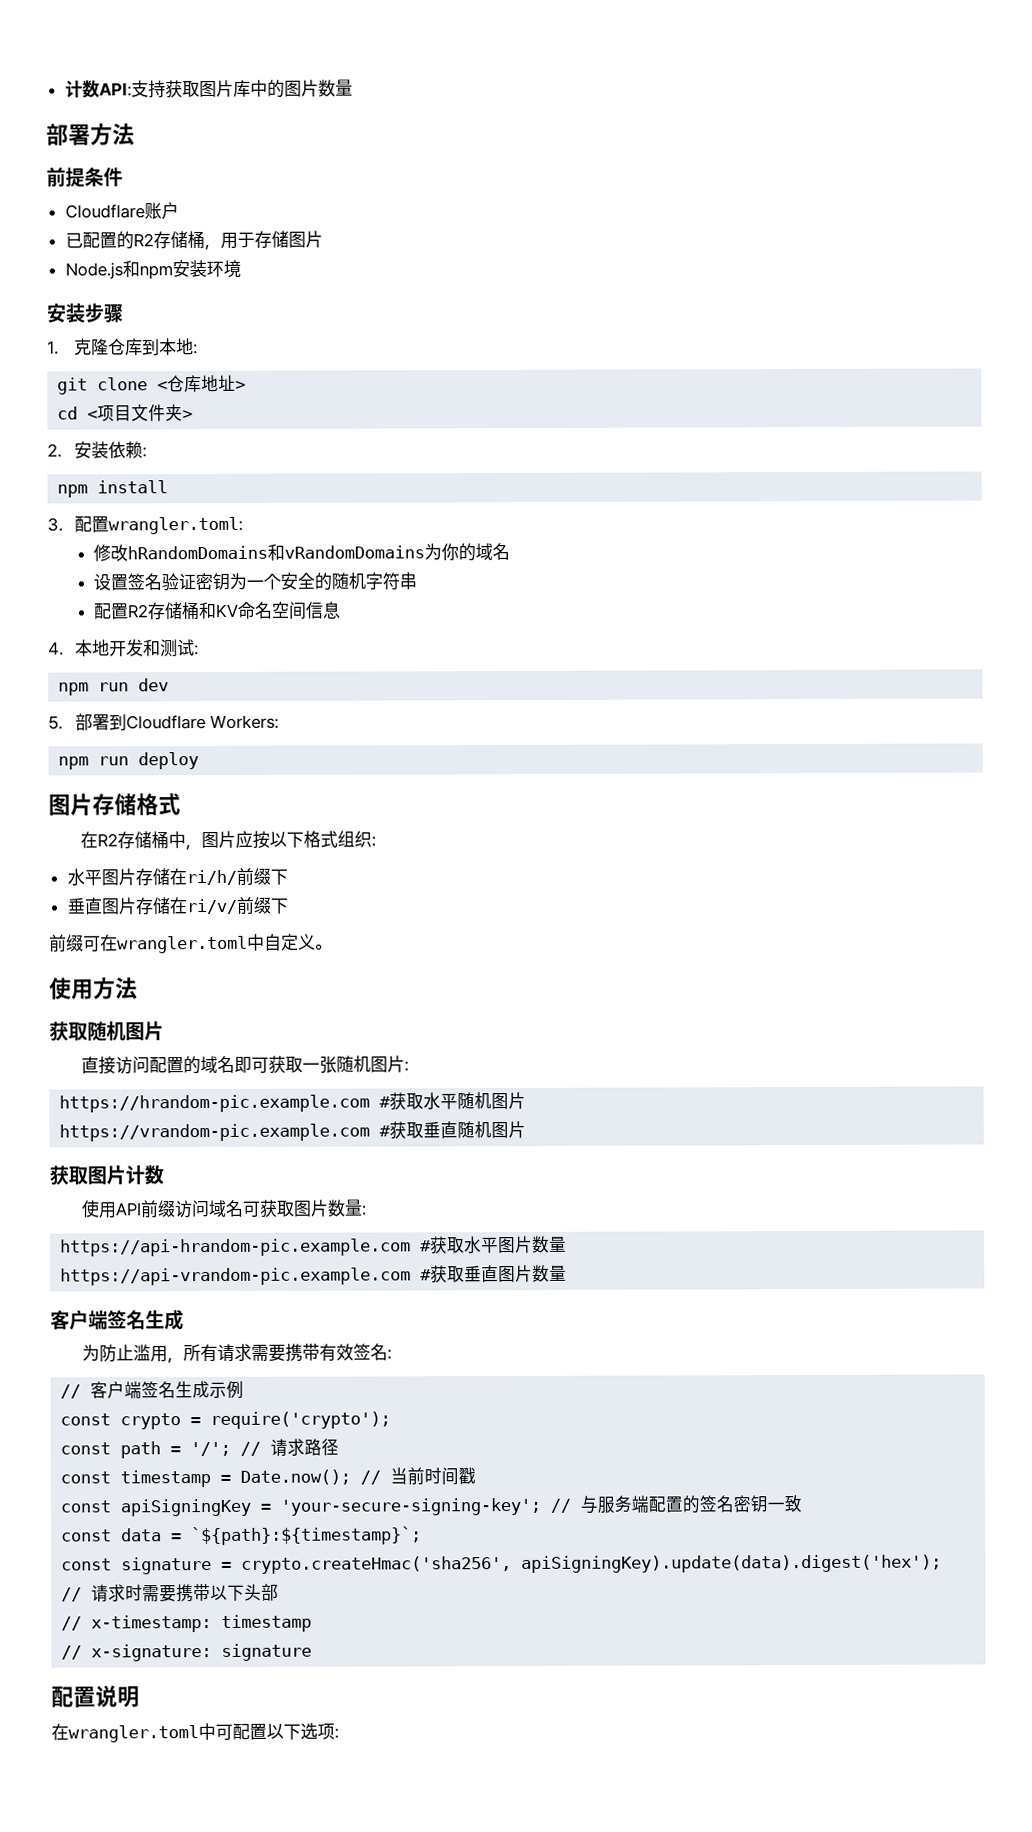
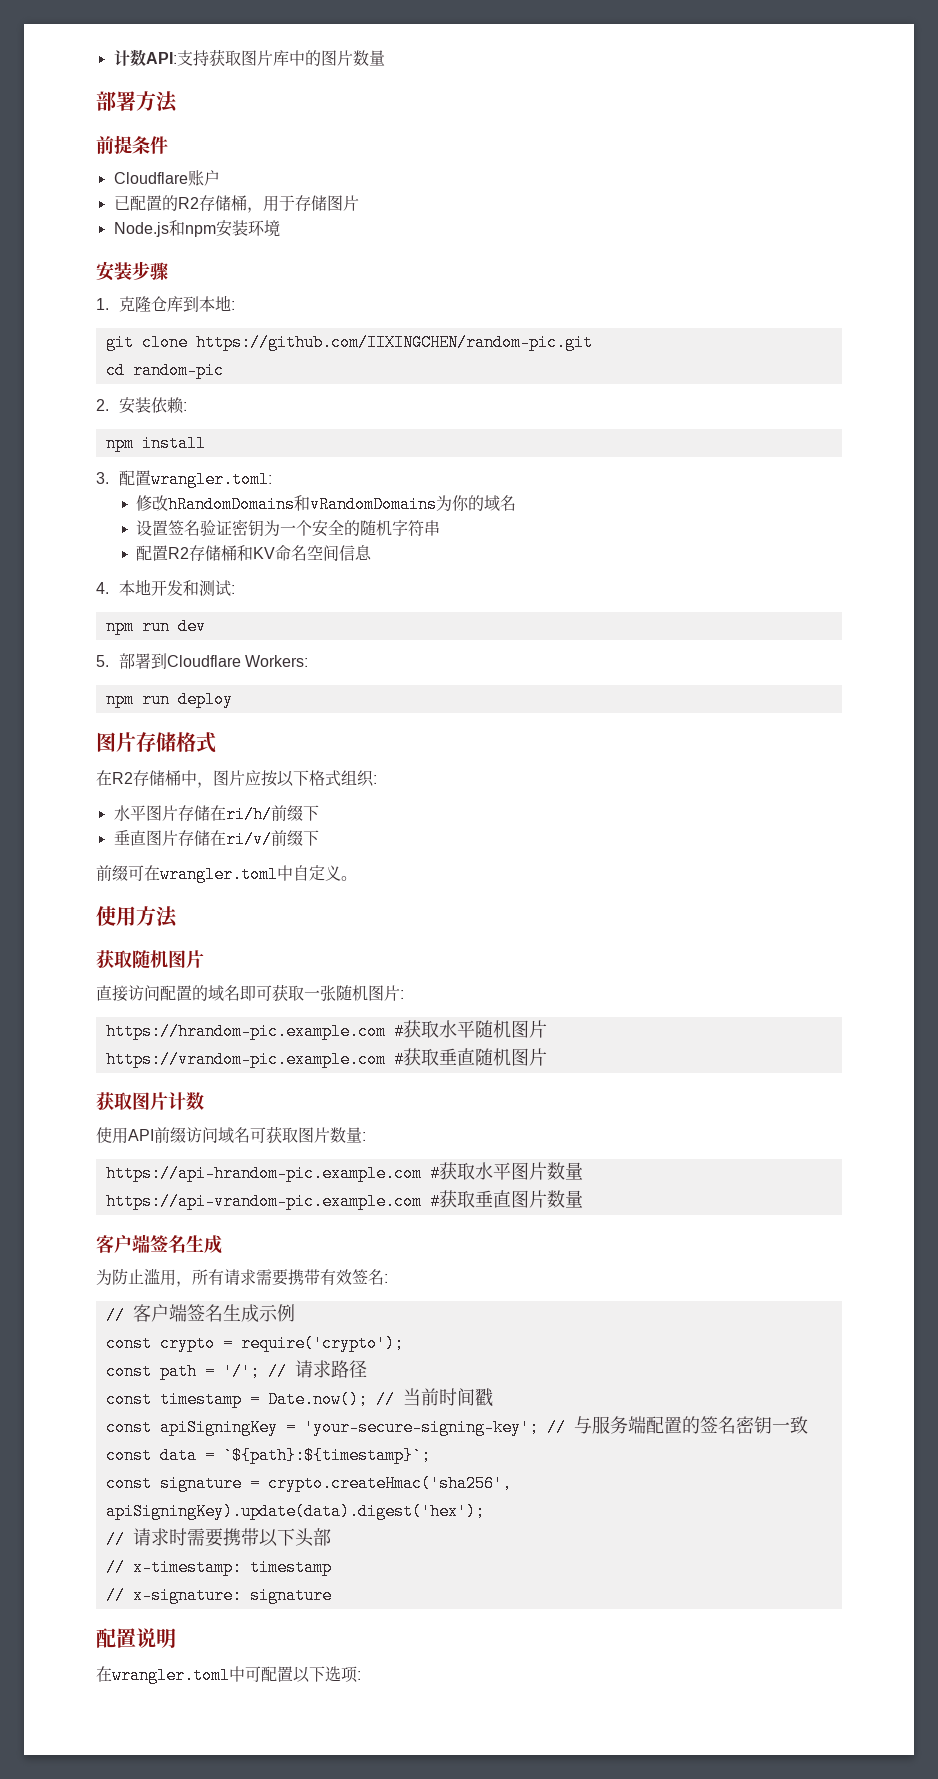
- git clone <仓库地址>
- cd <项目文件夹>
+ git clone https://github.com/IIXINGCHEN/random-pic.git
+ cd random-pic

